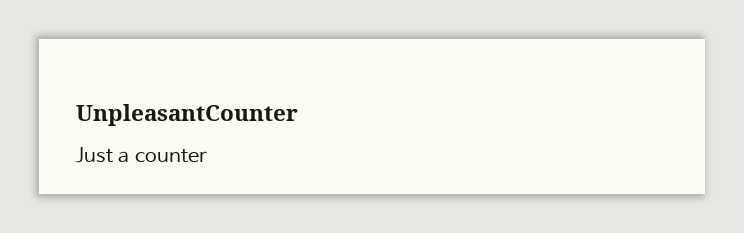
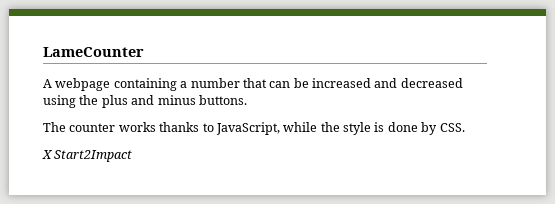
- UnpleasantCounter
- Just a counter
+ LameCounter
+ A webpage containing a number that can be increased and decreased using the plus and minus buttons.
+ The counter works thanks to JavaScript, while the style is done by CSS.
+ X Start2Impact

